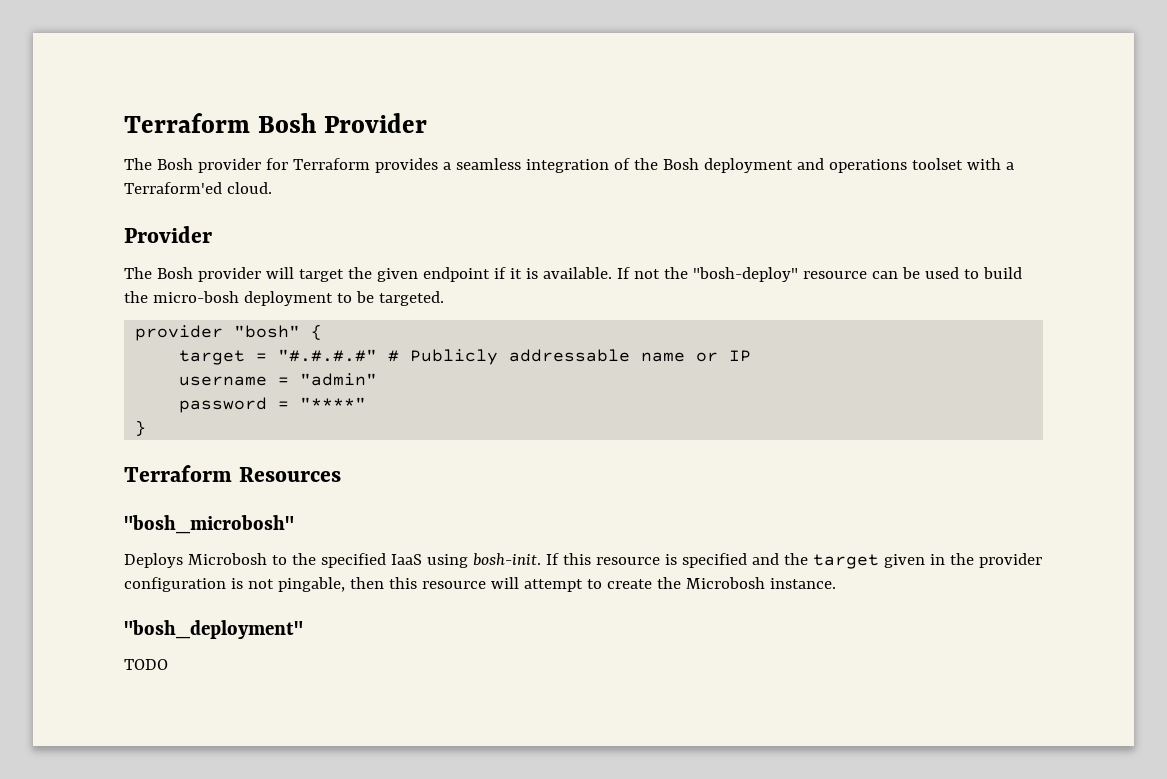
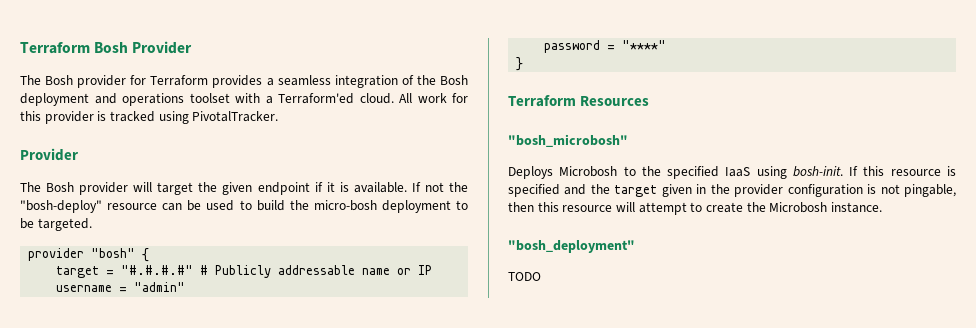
+ All work for this provider is tracked using PivotalTracker.

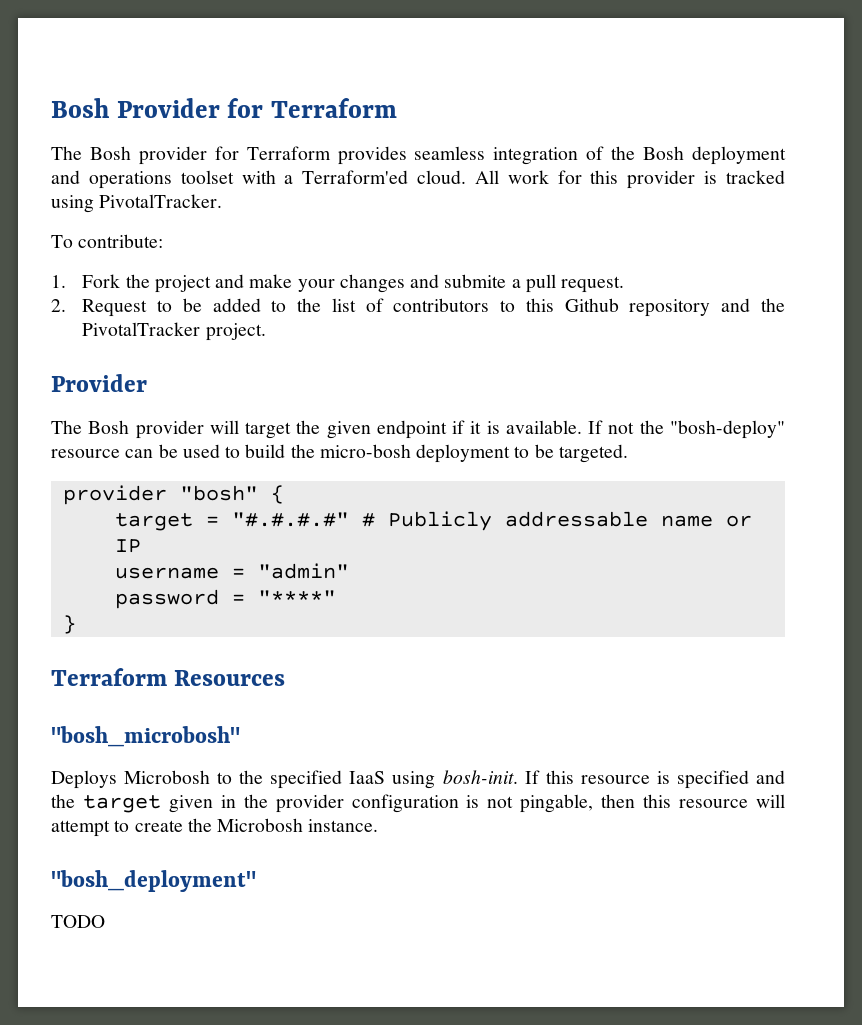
- Terraform Bosh Provider
+ Bosh Provider for Terraform
- The Bosh provider for Terraform provides a seamless integration of the Bosh deployment and operations toolset with a Terraform'ed cloud.
+ The Bosh provider for Terraform provides seamless integration of the Bosh deployment and operations toolset with a Terraform'ed cloud.
+ To contribute:
+ 1. Fork the project and make your changes and submite a pull request.
+ 2. Request to be added to the list of contributors to this Github repository and the PivotalTracker project.

